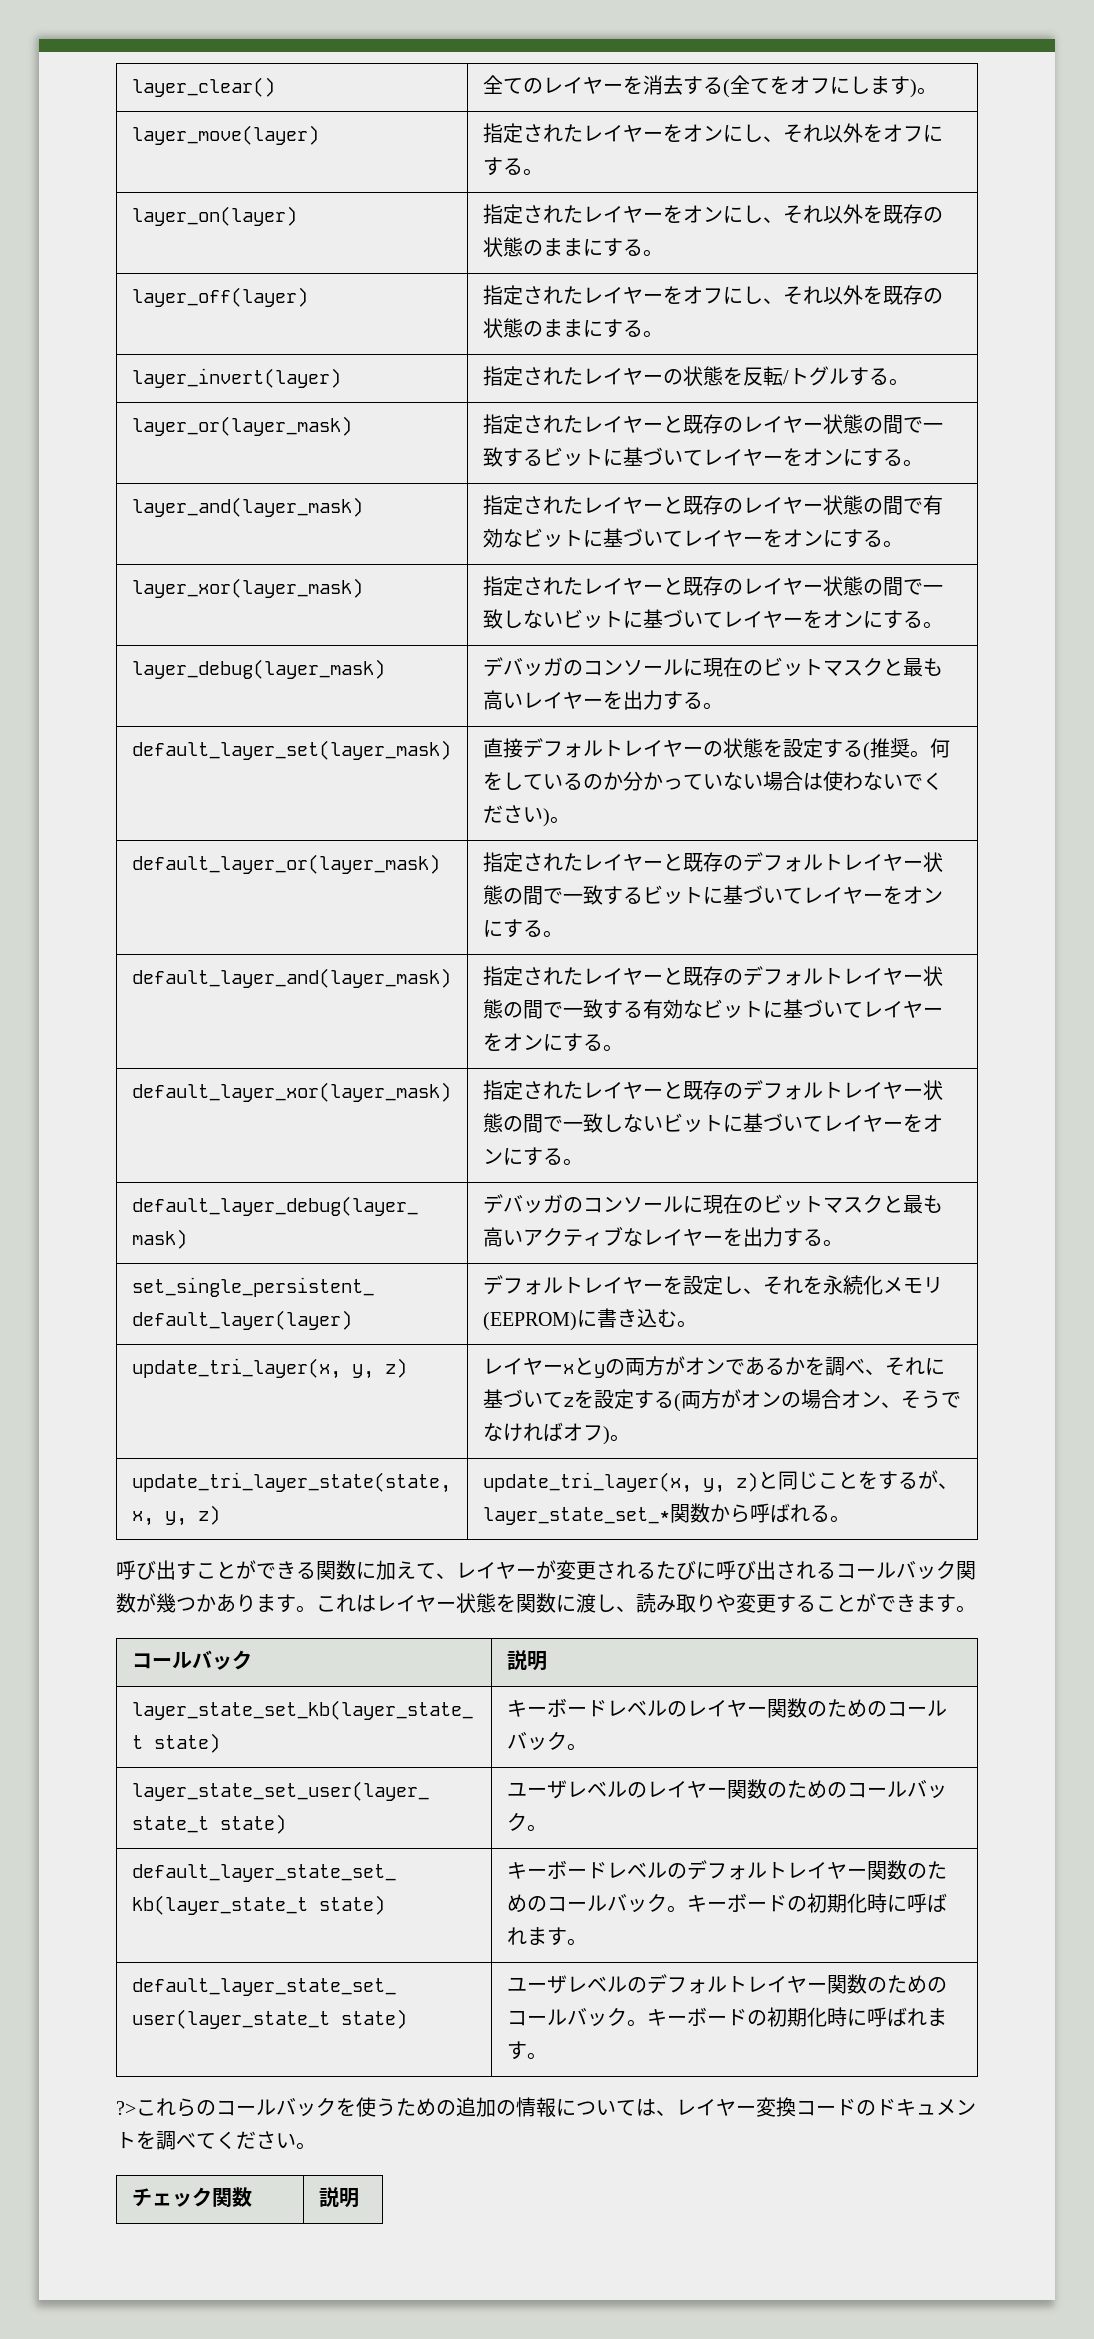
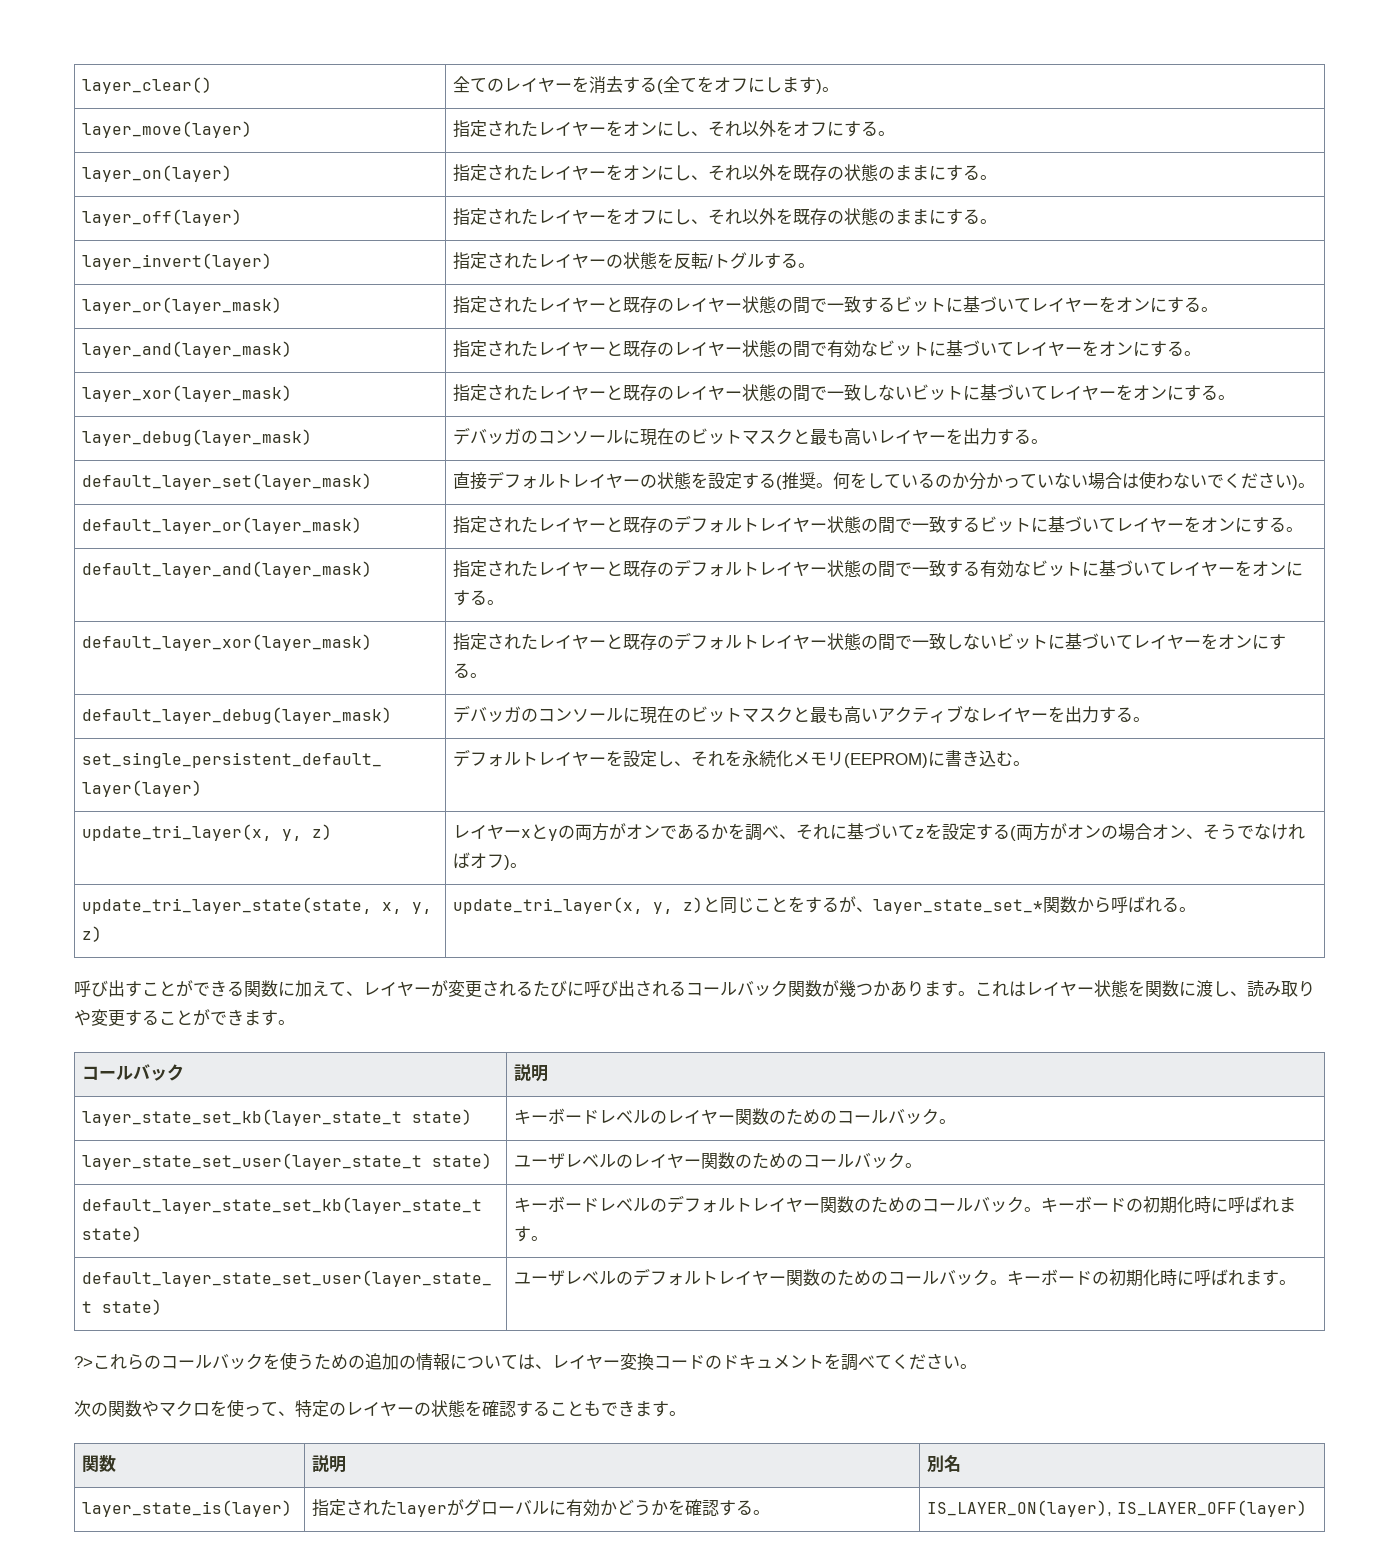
- チェック関数 | 説明
+ 次の関数やマクロを使って、特定のレイヤーの状態を確認することもできます。
+ 関数 | 説明 | 別名
+ layer_state_is(layer) | 指定されたlayerがグローバルに有効かどうかを確認する。 | IS_LAYER_ON(layer), IS_LAYER_OFF(layer)

